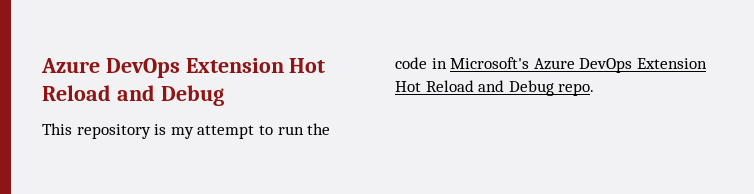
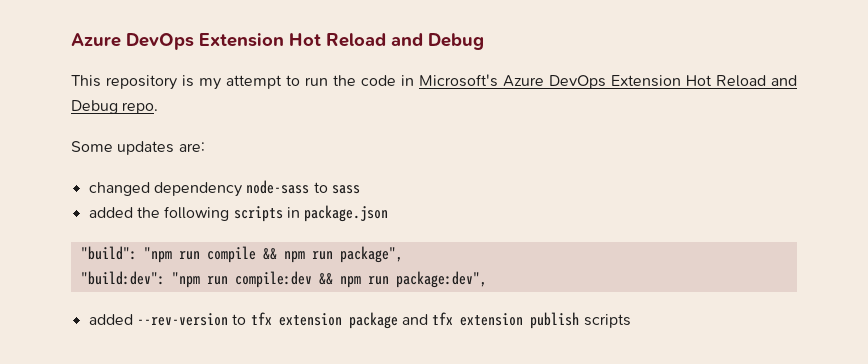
+ Some updates are:
+ changed dependency node-sass to sass
+ added the following scripts in package.json
+ "build": "npm run compile && npm run package",
+ "build:dev": "npm run compile:dev && npm run package:dev",
+ added --rev-version to tfx extension package and tfx extension publish scripts

